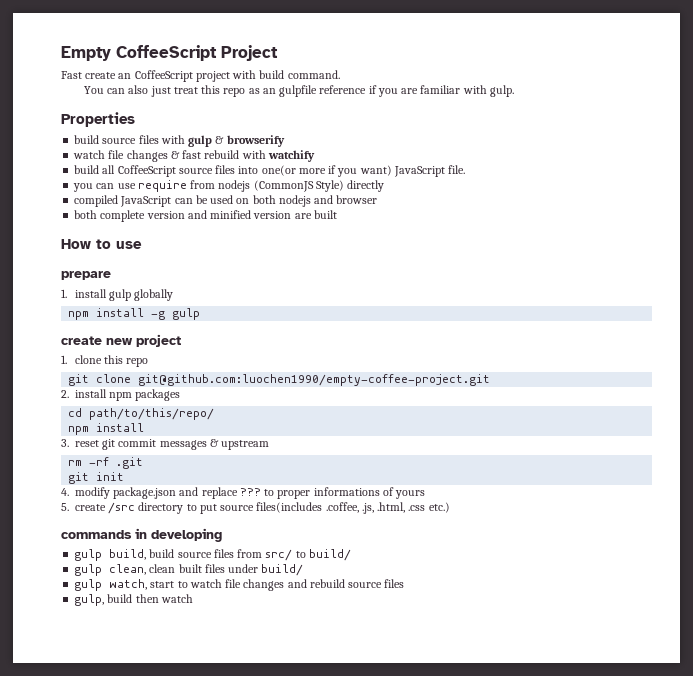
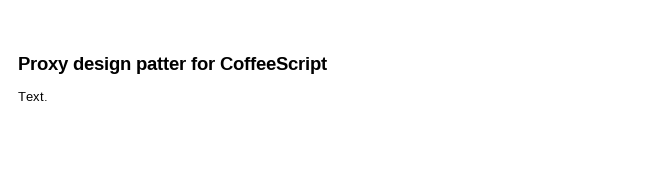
- Empty CoffeeScript Project
- Fast create an CoffeeScript project with build command.
- You can also just treat this repo as an gulpfile reference if you are familiar with gulp.
- Properties
- build source files with gulp & browserify
- watch file changes & fast rebuild with watchify
- build all CoffeeScript source files into one(or more if you want) JavaScript file.
- you can use require from nodejs (CommonJS Style) directly
- compiled JavaScript can be used on both nodejs and browser
- both complete version and minified version are built
- How to use
- prepare
- 1. install gulp globally
- npm install -g gulp
- create new project
- 1. clone this repo
- git clone git@github.com:luochen1990/empty-coffee-project.git
- 2. install npm packages
- cd path/to/this/repo/
- npm install
- 3. reset git commit messages & upstream
- rm -rf .git
- git init
- 4. modify package.json and replace ??? to proper informations of yours
- 5. create /src directory to put source files(includes .coffee, .js, .html, .css etc.)
- commands in developing
- gulp build, build source files from src/ to build/
- gulp clean, clean built files under build/
- gulp watch, start to watch file changes and rebuild source files
- gulp, build then watch
+ Proxy design patter for CoffeeScript
+ Text.

